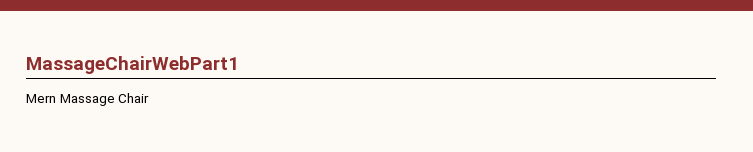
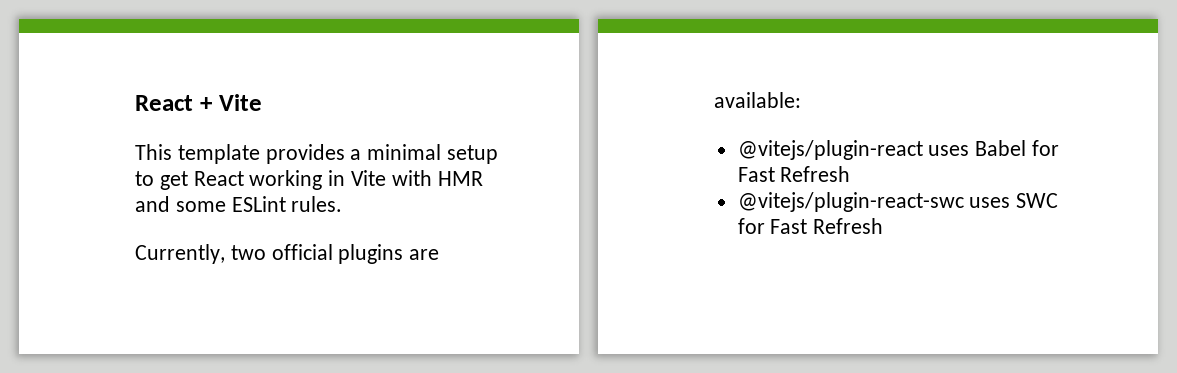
- MassageChairWebPart1
- Mern Massage Chair
+ React + Vite
+ This template provides a minimal setup to get React working in Vite with HMR and some ESLint rules.
+ Currently, two official plugins are available:
+ @vitejs/plugin-react uses Babel for Fast Refresh
+ @vitejs/plugin-react-swc uses SWC for Fast Refresh

